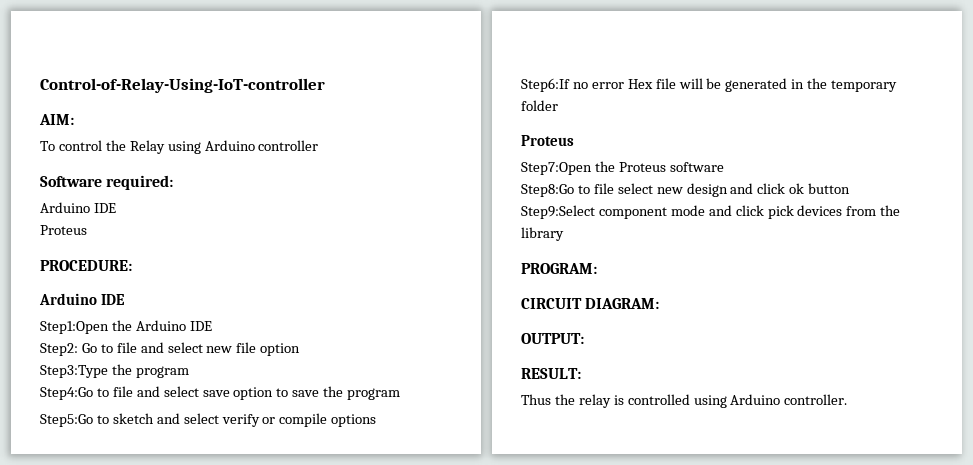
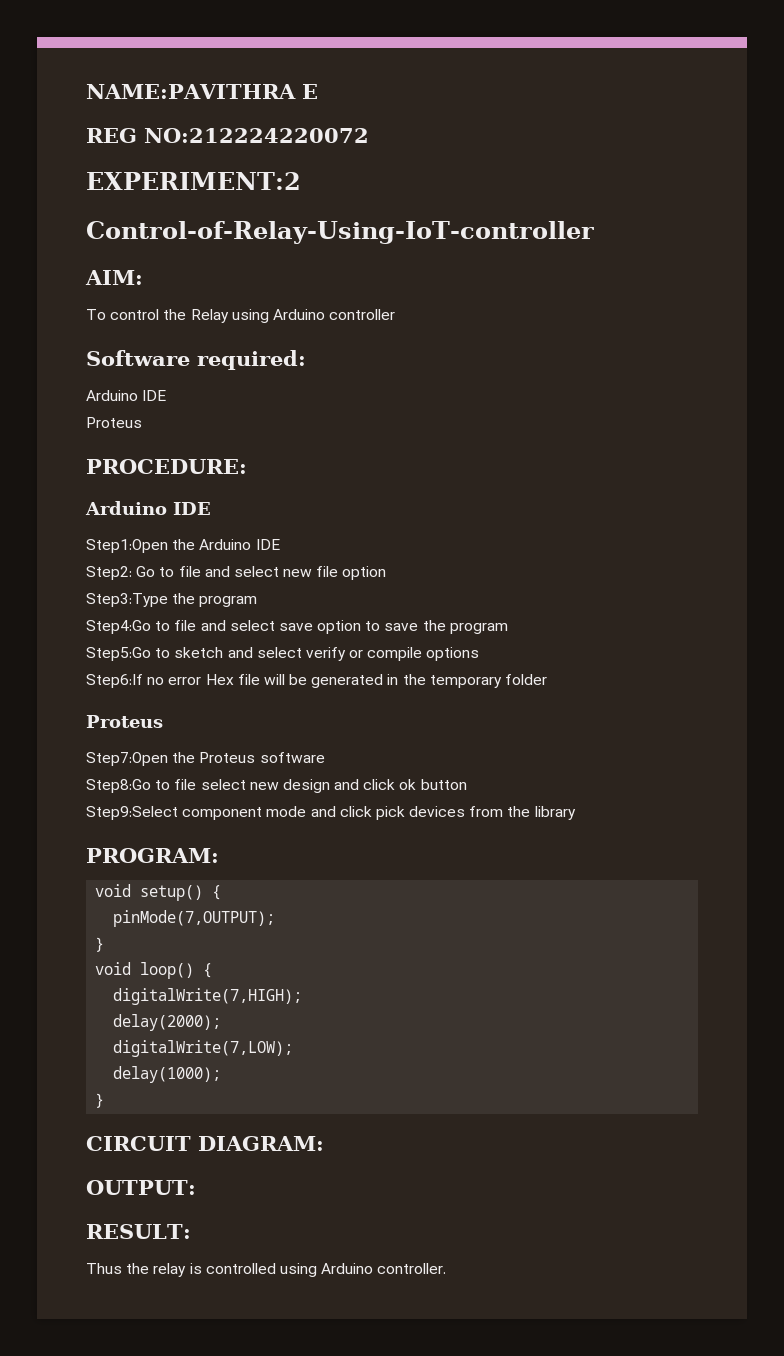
+ NAME:PAVITHRA E
+ REG NO:212224220072
+ EXPERIMENT:2
+ void setup() {
+ pinMode(7,OUTPUT);
+ }
+ void loop() {
+ digitalWrite(7,HIGH);
+ delay(2000);
+ digitalWrite(7,LOW);
+ delay(1000);
+ }

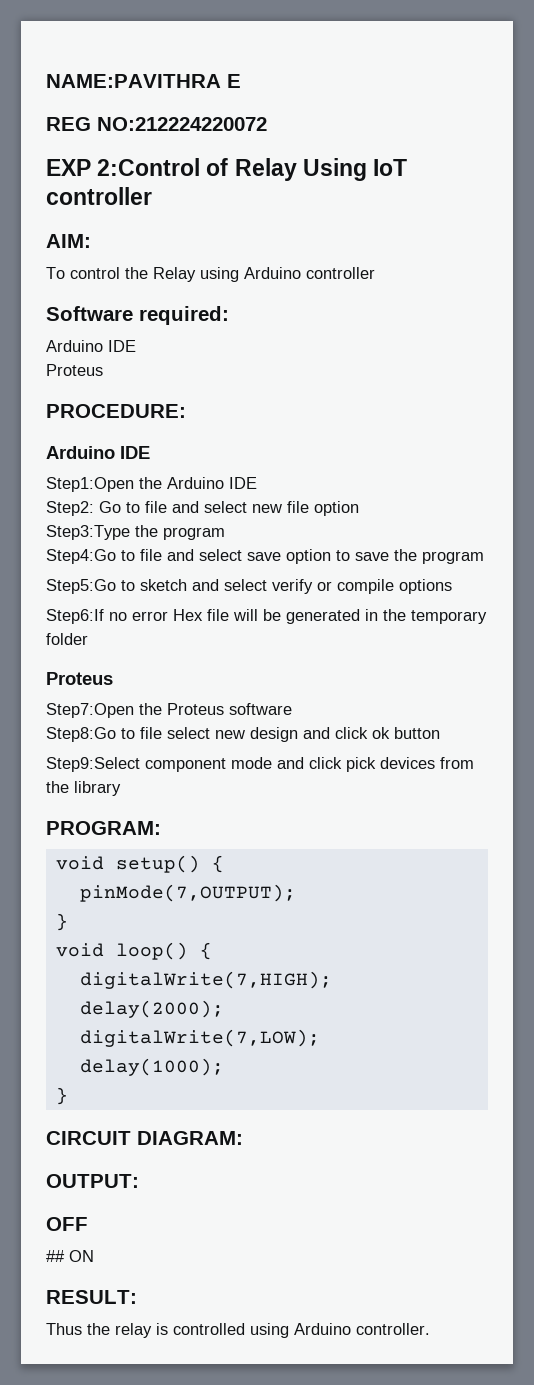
- EXPERIMENT:2
- Control-of-Relay-Using-IoT-controller
+ EXP 2:Control of Relay Using IoT controller
+ OFF
+ ## ON

